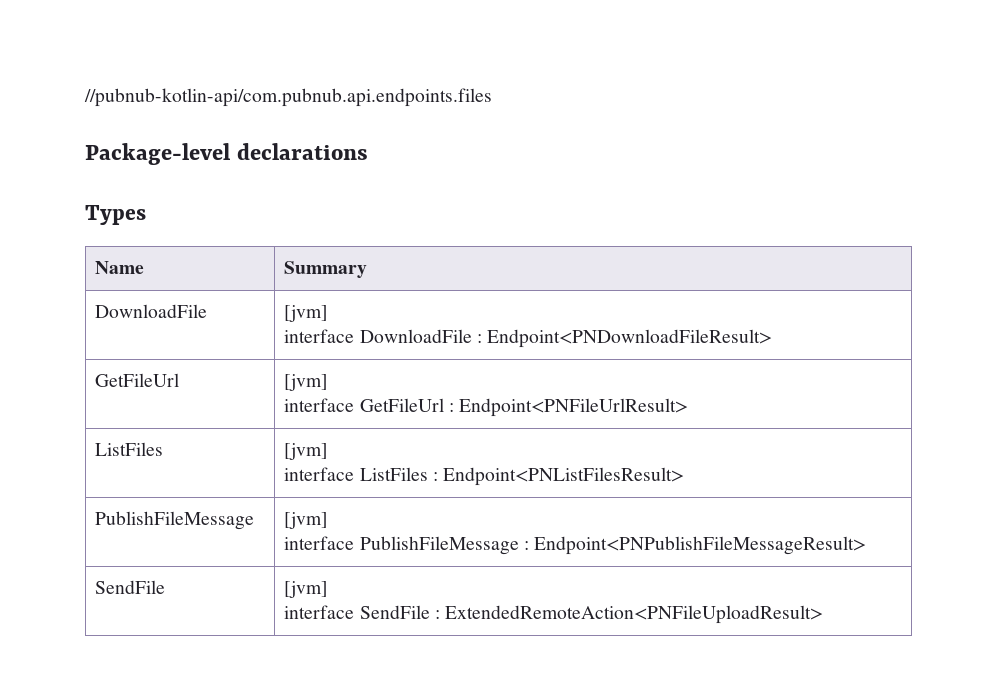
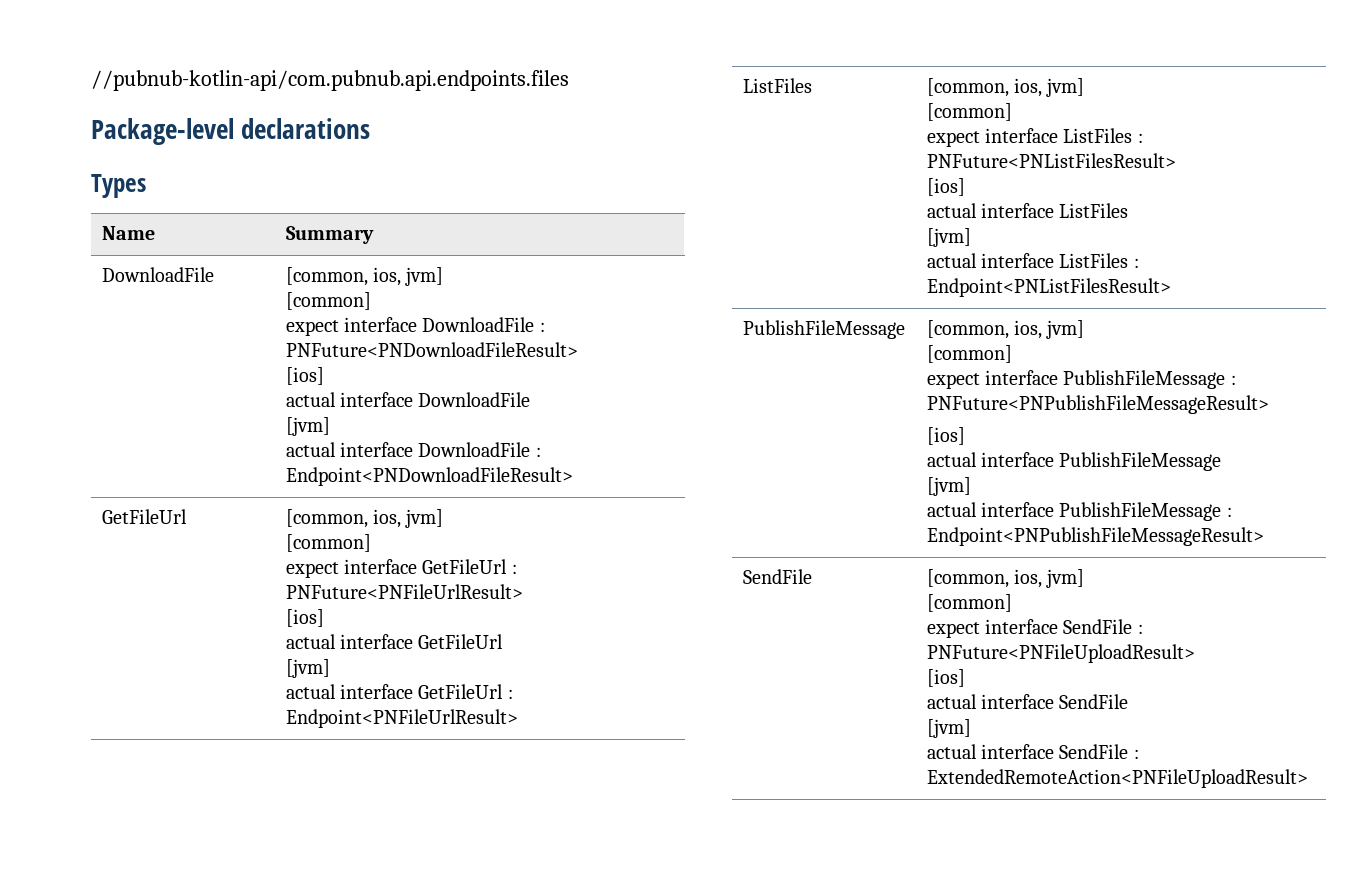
- DownloadFile | [jvm]
- interface DownloadFile : Endpoint<PNDownloadFileResult>
+ DownloadFile | [common, ios, jvm]
+ [common]
+ expect interface DownloadFile : PNFuture<PNDownloadFileResult>
+ [ios]
+ actual interface DownloadFile
+ [jvm]
+ actual interface DownloadFile : Endpoint<PNDownloadFileResult>
- GetFileUrl | [jvm]
- interface GetFileUrl : Endpoint<PNFileUrlResult>
+ GetFileUrl | [common, ios, jvm]
+ [common]
+ expect interface GetFileUrl : PNFuture<PNFileUrlResult>
+ [ios]
+ actual interface GetFileUrl
+ [jvm]
+ actual interface GetFileUrl : Endpoint<PNFileUrlResult>
- ListFiles | [jvm]
- interface ListFiles : Endpoint<PNListFilesResult>
+ ListFiles | [common, ios, jvm]
+ [common]
+ expect interface ListFiles : PNFuture<PNListFilesResult>
+ [ios]
+ actual interface ListFiles
+ [jvm]
+ actual interface ListFiles : Endpoint<PNListFilesResult>
- PublishFileMessage | [jvm]
- interface PublishFileMessage : Endpoint<PNPublishFileMessageResult>
+ PublishFileMessage | [common, ios, jvm]
+ [common]
+ expect interface PublishFileMessage : PNFuture<PNPublishFileMessageResult>
+ [ios]
+ actual interface PublishFileMessage
+ [jvm]
+ actual interface PublishFileMessage : Endpoint<PNPublishFileMessageResult>
- SendFile | [jvm]
- interface SendFile : ExtendedRemoteAction<PNFileUploadResult>
+ SendFile | [common, ios, jvm]
+ [common]
+ expect interface SendFile : PNFuture<PNFileUploadResult>
+ [ios]
+ actual interface SendFile
+ [jvm]
+ actual interface SendFile : ExtendedRemoteAction<PNFileUploadResult>

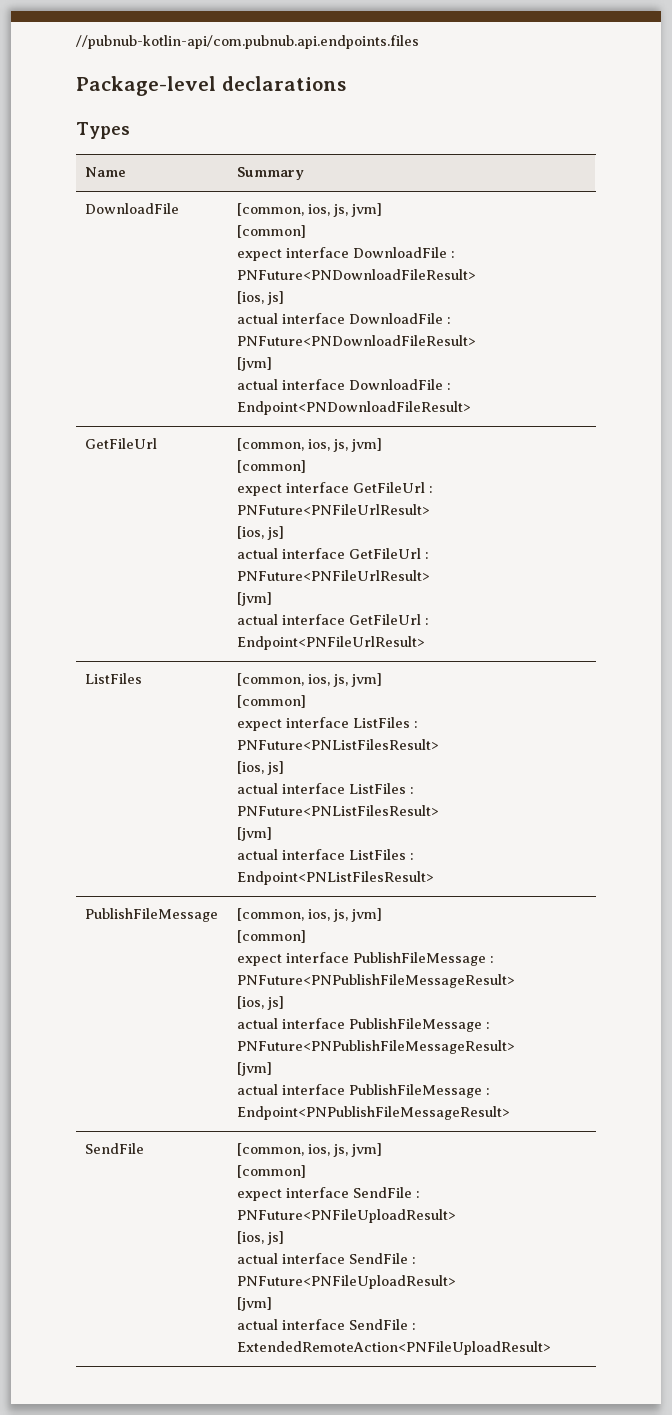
- DownloadFile | [common, ios, jvm]
+ DownloadFile | [common, ios, js, jvm]
  [common]
  expect interface DownloadFile : PNFuture<PNDownloadFileResult>
- [ios]
- actual interface DownloadFile
+ [ios, js]
+ actual interface DownloadFile : PNFuture<PNDownloadFileResult>
- GetFileUrl | [common, ios, jvm]
+ GetFileUrl | [common, ios, js, jvm]
  [common]
  expect interface GetFileUrl : PNFuture<PNFileUrlResult>
- [ios]
- actual interface GetFileUrl
+ [ios, js]
+ actual interface GetFileUrl : PNFuture<PNFileUrlResult>
- ListFiles | [common, ios, jvm]
+ ListFiles | [common, ios, js, jvm]
  [common]
  expect interface ListFiles : PNFuture<PNListFilesResult>
- [ios]
- actual interface ListFiles
+ [ios, js]
+ actual interface ListFiles : PNFuture<PNListFilesResult>
- PublishFileMessage | [common, ios, jvm]
+ PublishFileMessage | [common, ios, js, jvm]
  [common]
  expect interface PublishFileMessage : PNFuture<PNPublishFileMessageResult>
- [ios]
- actual interface PublishFileMessage
+ [ios, js]
+ actual interface PublishFileMessage : PNFuture<PNPublishFileMessageResult>
- SendFile | [common, ios, jvm]
+ SendFile | [common, ios, js, jvm]
  [common]
  expect interface SendFile : PNFuture<PNFileUploadResult>
- [ios]
- actual interface SendFile
+ [ios, js]
+ actual interface SendFile : PNFuture<PNFileUploadResult>

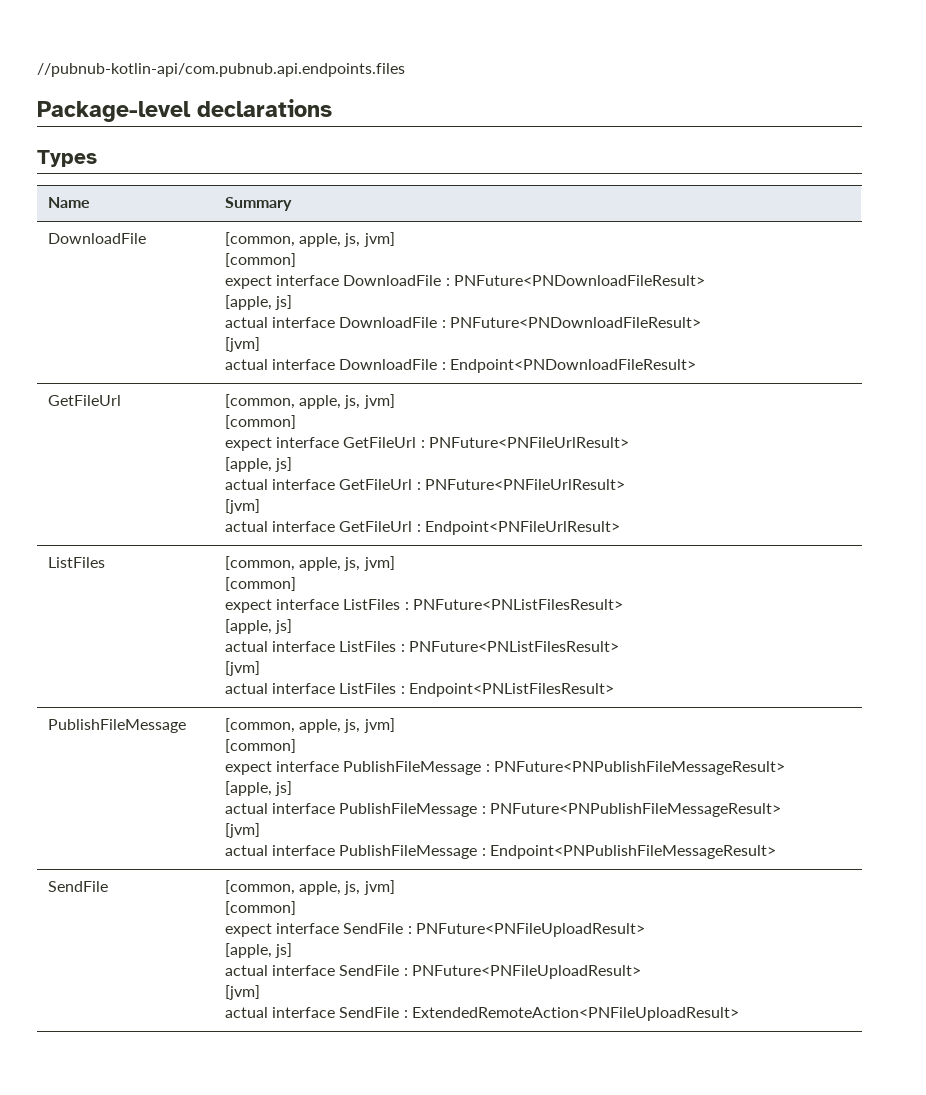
- DownloadFile | [common, ios, js, jvm]
+ DownloadFile | [common, apple, js, jvm]
  [common]
  expect interface DownloadFile : PNFuture<PNDownloadFileResult>
- [ios, js]
+ [apple, js]
- GetFileUrl | [common, ios, js, jvm]
+ GetFileUrl | [common, apple, js, jvm]
  [common]
  expect interface GetFileUrl : PNFuture<PNFileUrlResult>
- [ios, js]
+ [apple, js]
- ListFiles | [common, ios, js, jvm]
+ ListFiles | [common, apple, js, jvm]
  [common]
  expect interface ListFiles : PNFuture<PNListFilesResult>
- [ios, js]
+ [apple, js]
- PublishFileMessage | [common, ios, js, jvm]
+ PublishFileMessage | [common, apple, js, jvm]
  [common]
  expect interface PublishFileMessage : PNFuture<PNPublishFileMessageResult>
- [ios, js]
+ [apple, js]
- SendFile | [common, ios, js, jvm]
+ SendFile | [common, apple, js, jvm]
  [common]
  expect interface SendFile : PNFuture<PNFileUploadResult>
- [ios, js]
+ [apple, js]

